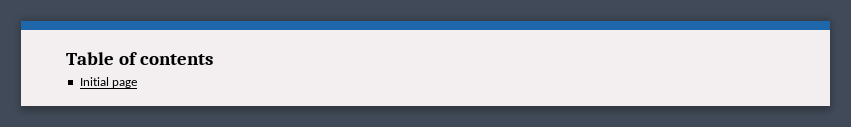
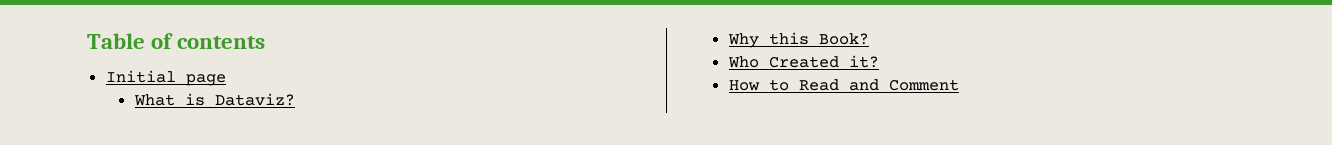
+ What is Dataviz?
+ Why this Book?
+ Who Created it?
+ How to Read and Comment

